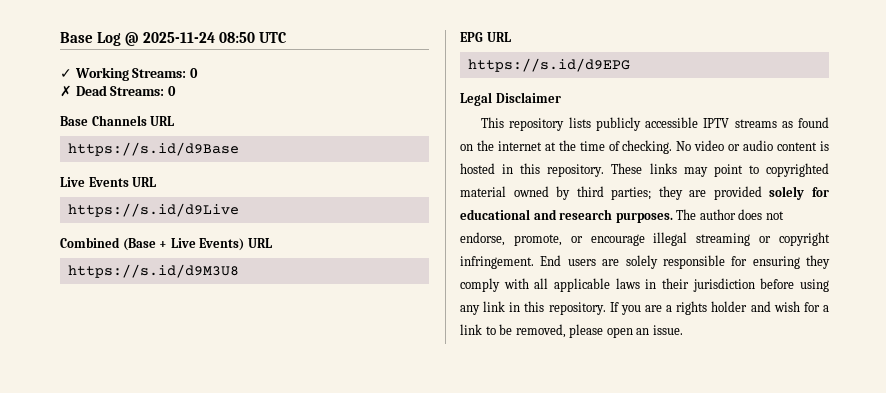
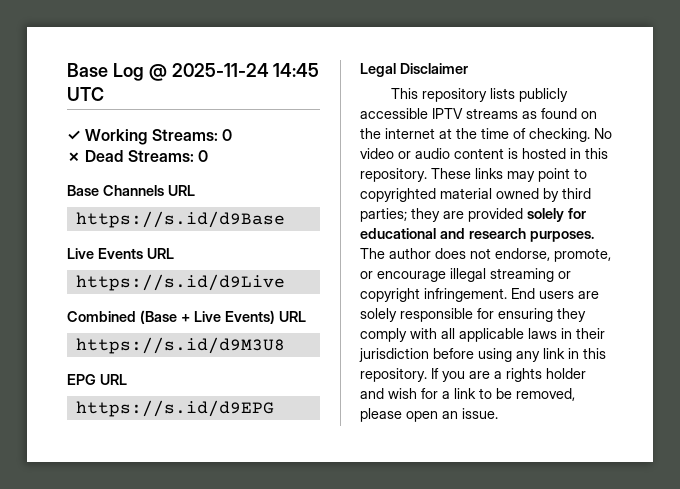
- Base Log @ 2025-11-24 08:50 UTC
+ Base Log @ 2025-11-24 14:45 UTC

